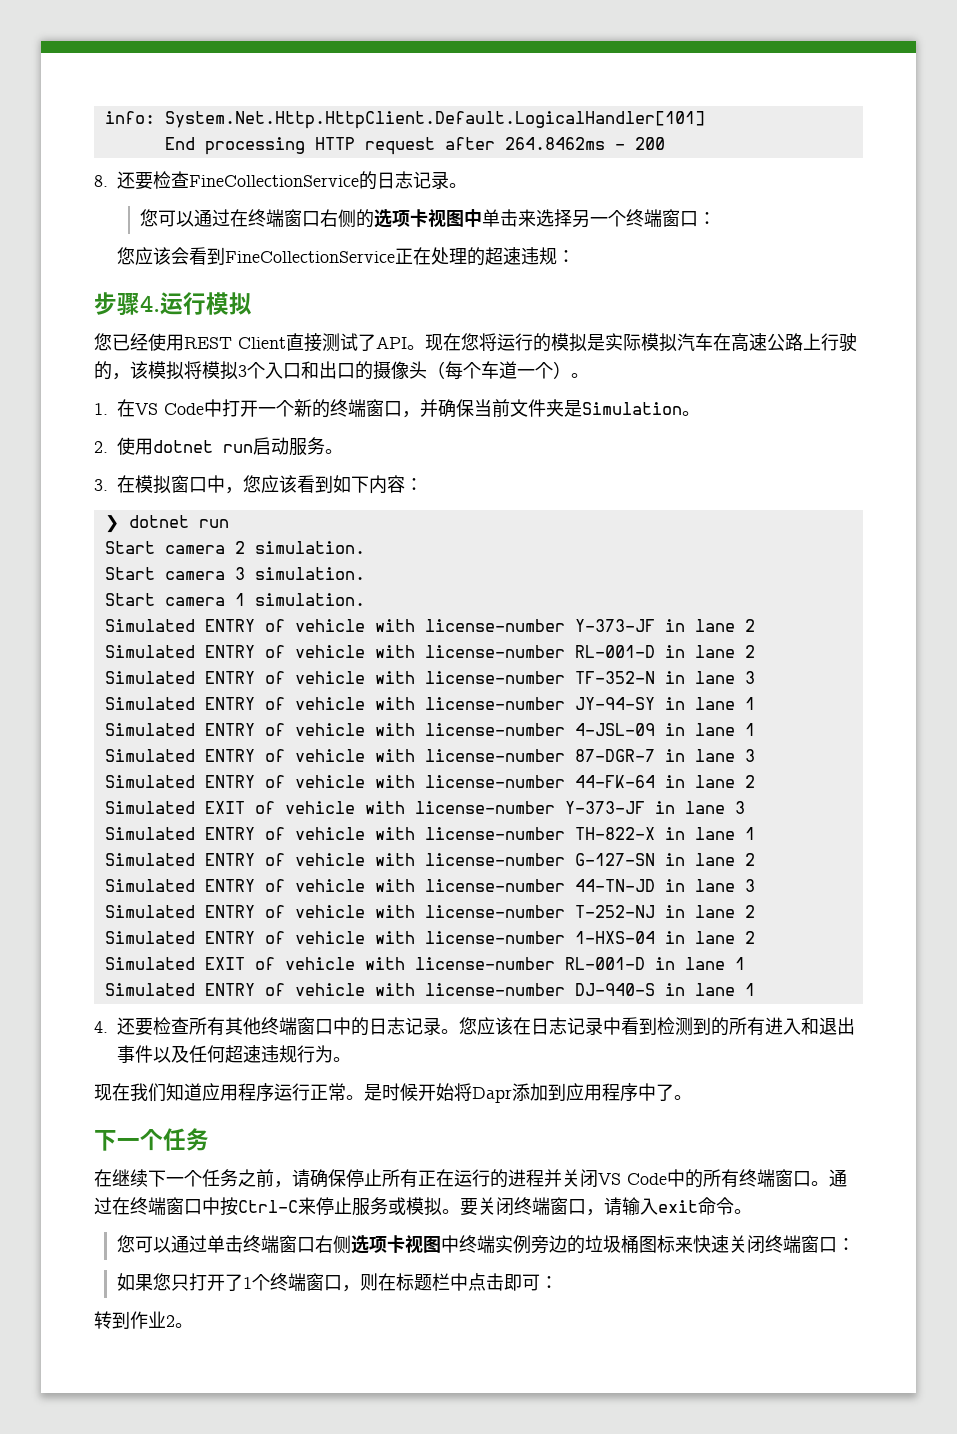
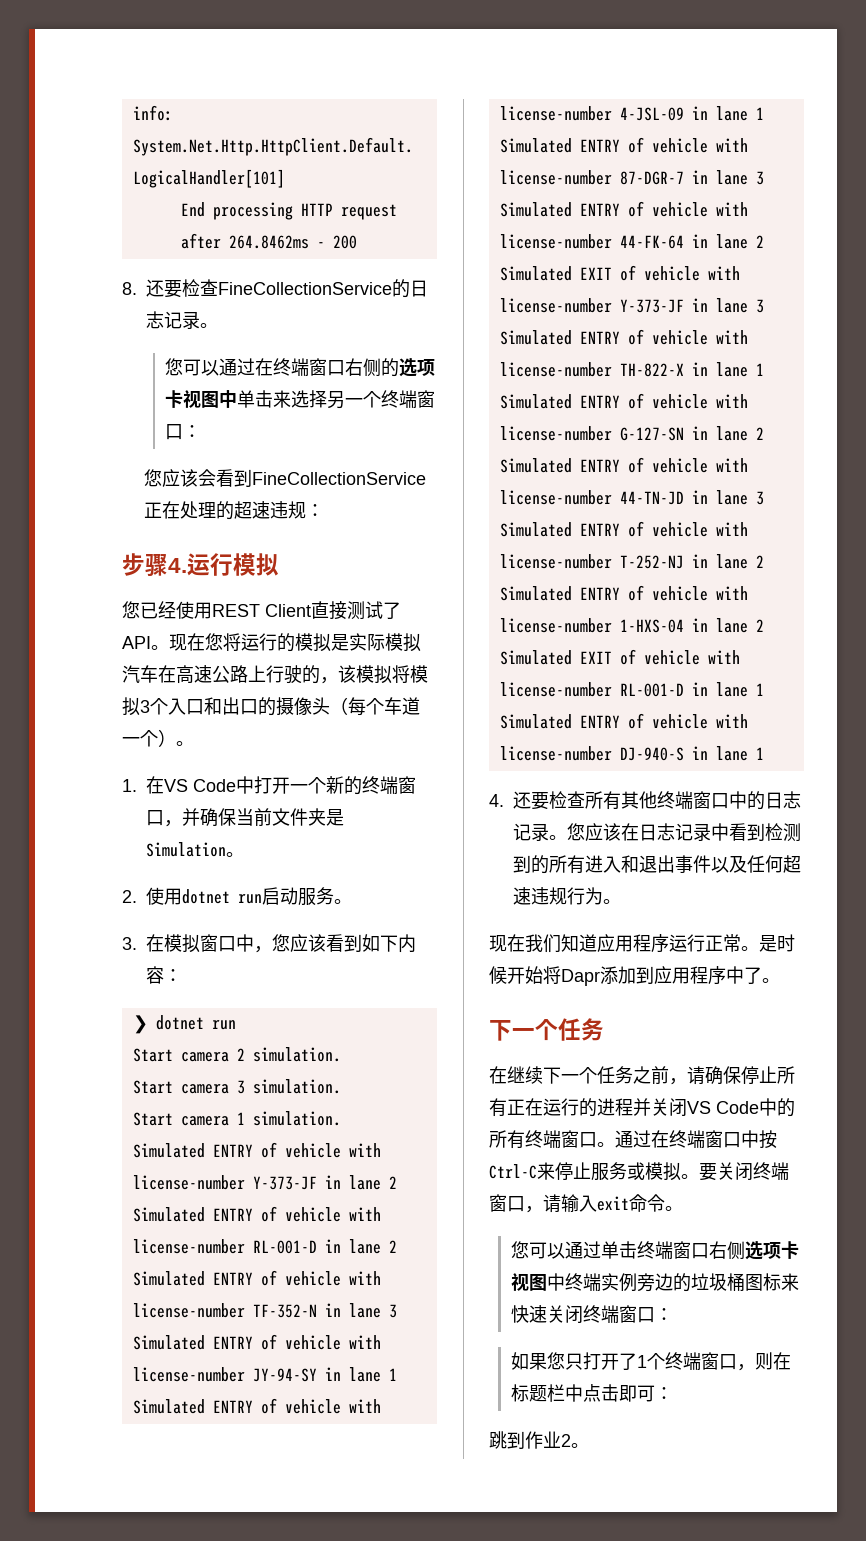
- 转到作业2。
+ 跳到作业2。

